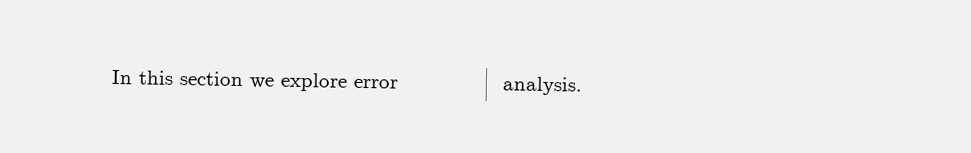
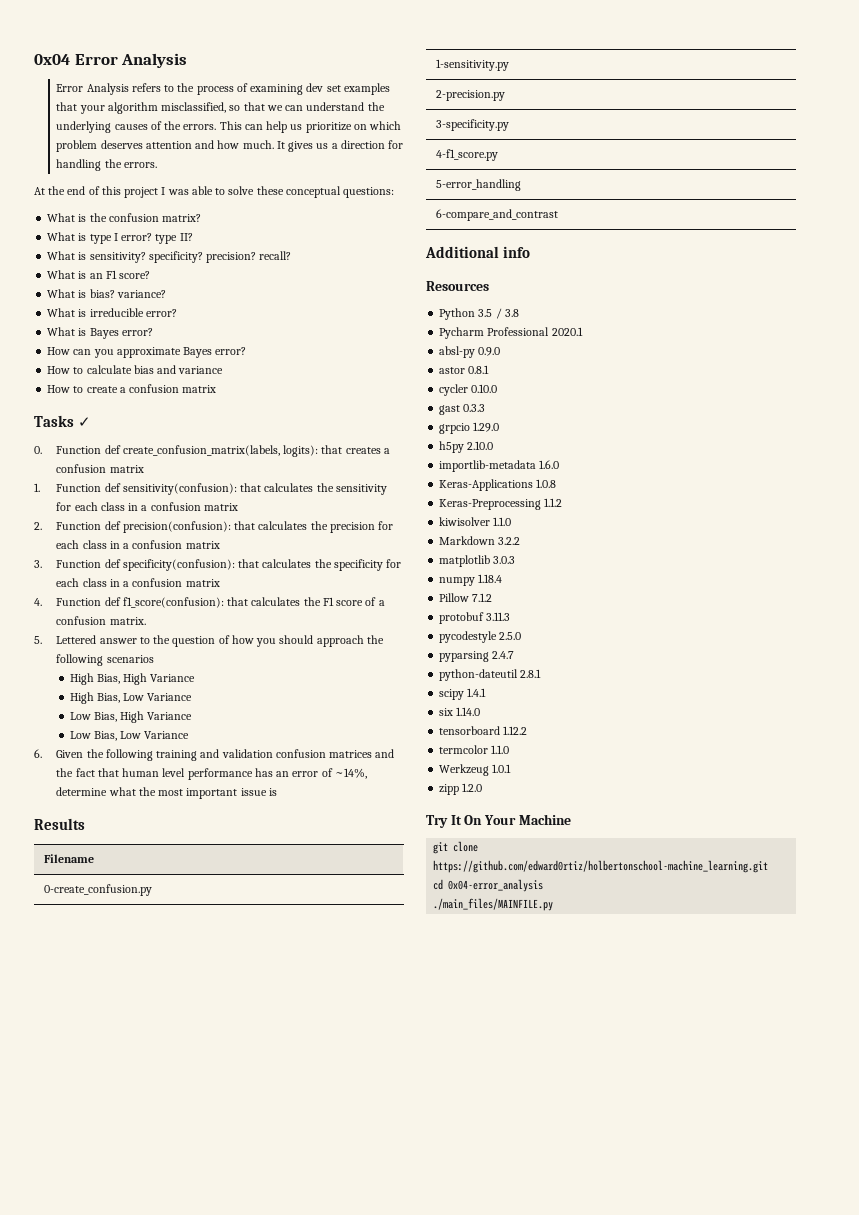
- In this section we explore error analysis.
+ 0x04 Error Analysis
+ Error Analysis refers to the process of examining dev set examples that your algorithm misclassified, so that we can understand the underlying causes of the errors. This can help us prioritize on which problem deserves attention and how much. It gives us a direction for handling the errors.
+ At the end of this project I was able to solve these conceptual questions:
+ What is the confusion matrix?
+ What is type I error? type II?
+ What is sensitivity? specificity? precision? recall?
+ What is an F1 score?
+ What is bias? variance?
+ What is irreducible error?
+ What is Bayes error?
+ How can you approximate Bayes error?
+ How to calculate bias and variance
+ How to create a confusion matrix
+ Tasks ✓
+ 0. Function def create_confusion_matrix(labels, logits): that creates a confusion matrix
+ 1. Function def sensitivity(confusion): that calculates the sensitivity for each class in a confusion matrix
+ 2. Function def precision(confusion): that calculates the precision for each class in a confusion matrix
+ 3. Function def specificity(confusion): that calculates the specificity for each class in a confusion matrix
+ 4. Function def f1_score(confusion): that calculates the F1 score of a confusion matrix.
+ 5. Lettered answer to the question of how you should approach the following scenarios
+ High Bias, High Variance
+ High Bias, Low Variance
+ Low Bias, High Variance
+ Low Bias, Low Variance
+ 6. Given the following training and validation confusion matrices and the fact that human level performance has an error of ~14%, determine what the most important issue is
+ Results
+ Filename
+ 0-create_confusion.py
+ 1-sensitivity.py
+ 2-precision.py
+ 3-specificity.py
+ 4-f1_score.py
+ 5-error_handling
+ 6-compare_and_contrast
+ Additional info
+ Resources
+ Python 3.5 / 3.8
+ Pycharm Professional 2020.1
+ absl-py 0.9.0
+ astor 0.8.1
+ cycler 0.10.0
+ gast 0.3.3
+ grpcio 1.29.0
+ h5py 2.10.0
+ importlib-metadata 1.6.0
+ Keras-Applications 1.0.8
+ Keras-Preprocessing 1.1.2
+ kiwisolver 1.1.0
+ Markdown 3.2.2
+ matplotlib 3.0.3
+ numpy 1.18.4
+ Pillow 7.1.2
+ protobuf 3.11.3
+ pycodestyle 2.5.0
+ pyparsing 2.4.7
+ python-dateutil 2.8.1
+ scipy 1.4.1
+ six 1.14.0
+ tensorboard 1.12.2
+ termcolor 1.1.0
+ Werkzeug 1.0.1
+ zipp 1.2.0
+ Try It On Your Machine
+ git clone https://github.com/edward0rtiz/holbertonschool-machine_learning.git
+ cd 0x04-error_analysis
+ ./main_files/MAINFILE.py

